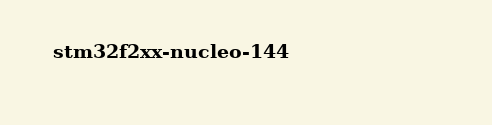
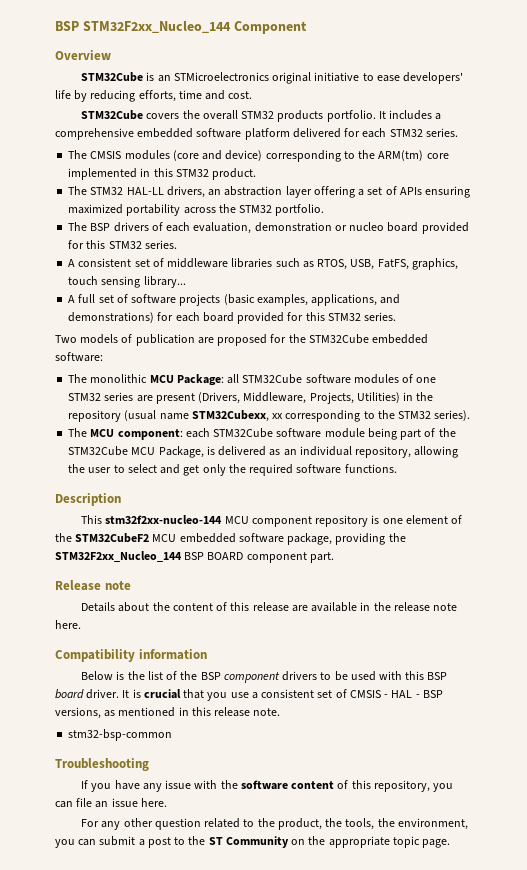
- stm32f2xx-nucleo-144
+ BSP STM32F2xx_Nucleo_144 Component
+ Overview
+ STM32Cube is an STMicroelectronics original initiative to ease developers' life by reducing efforts, time and cost.
+ STM32Cube covers the overall STM32 products portfolio. It includes a comprehensive embedded software platform delivered for each STM32 series.
+ The CMSIS modules (core and device) corresponding to the ARM(tm) core implemented in this STM32 product.
+ The STM32 HAL-LL drivers, an abstraction layer offering a set of APIs ensuring maximized portability across the STM32 portfolio.
+ The BSP drivers of each evaluation, demonstration or nucleo board provided for this STM32 series.
+ A consistent set of middleware libraries such as RTOS, USB, FatFS, graphics, touch sensing library...
+ A full set of software projects (basic examples, applications, and demonstrations) for each board provided for this STM32 series.
+ Two models of publication are proposed for the STM32Cube embedded software:
+ The monolithic MCU Package: all STM32Cube software modules of one STM32 series are present (Drivers, Middleware, Projects, Utilities) in the repository (usual name STM32Cubexx, xx corresponding to the STM32 series).
+ The MCU component: each STM32Cube software module being part of the STM32Cube MCU Package, is delivered as an individual repository, allowing the user to select and get only the required software functions.
+ Description
+ This stm32f2xx-nucleo-144 MCU component repository is one element of the STM32CubeF2 MCU embedded software package, providing the STM32F2xx_Nucleo_144 BSP BOARD component part.
+ Release note
+ Details about the content of this release are available in the release note here.
+ Compatibility information
+ Below is the list of the BSP component drivers to be used with this BSP board driver. It is crucial that you use a consistent set of CMSIS - HAL - BSP versions, as mentioned in this release note.
+ stm32-bsp-common
+ Troubleshooting
+ If you have any issue with the software content of this repository, you can file an issue here.
+ For any other question related to the product, the tools, the environment, you can submit a post to the ST Community on the appropriate topic page.

